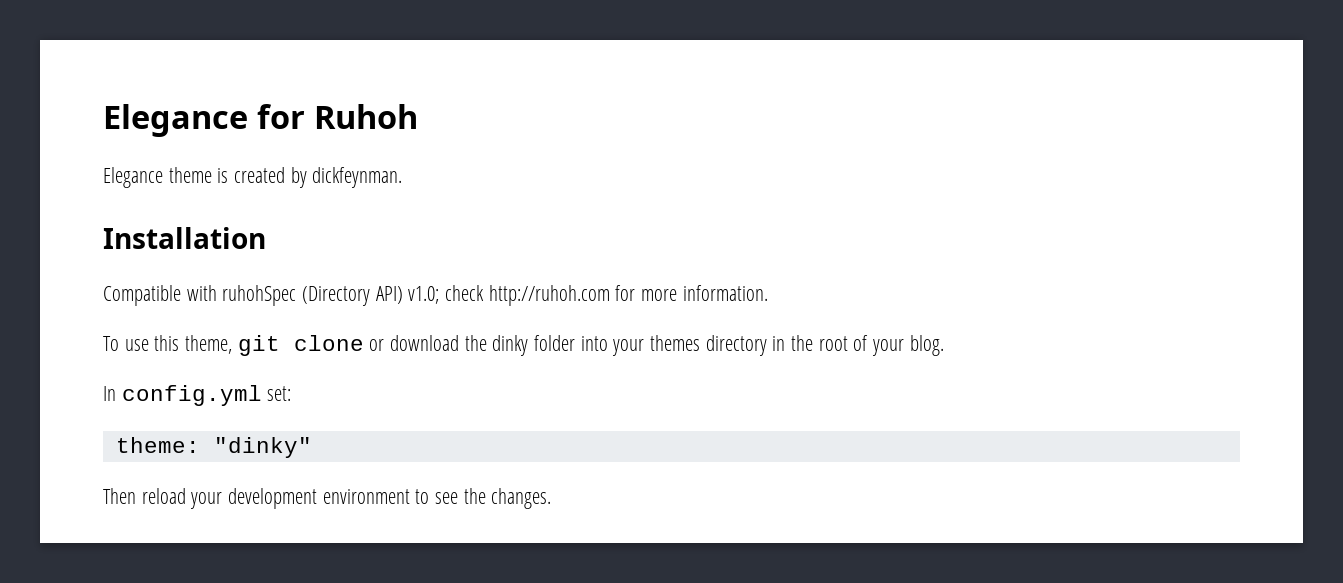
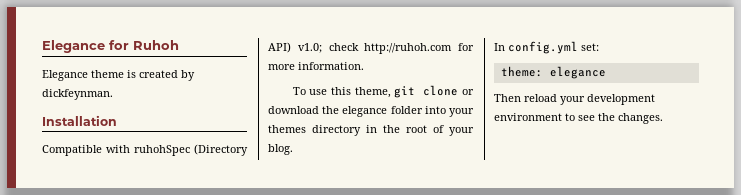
- To use this theme, git clone or download the dinky folder into your themes directory in the root of your blog.
+ To use this theme, git clone or download the elegance folder into your themes directory in the root of your blog.
- theme: "dinky"
+ theme: elegance

